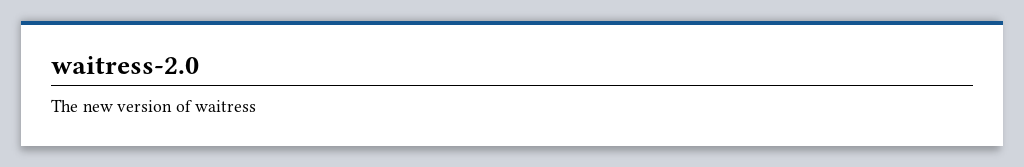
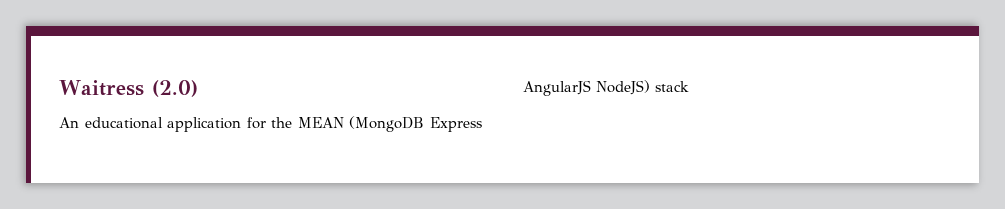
- waitress-2.0
- The new version of waitress
+ Waitress (2.0)
+ An educational application for the MEAN (MongoDB Express AngularJS NodeJS) stack

